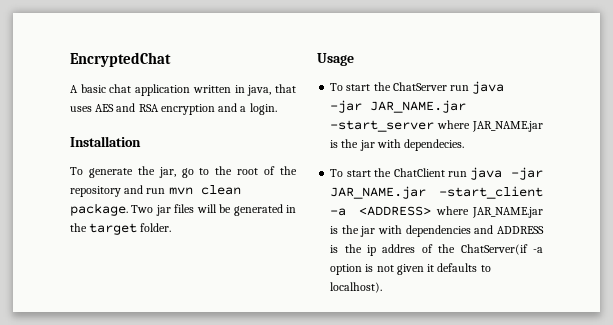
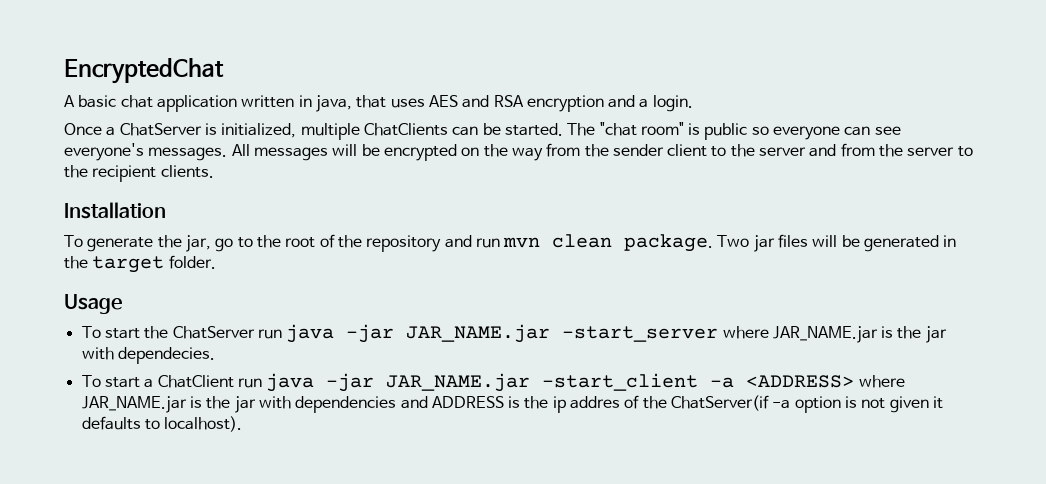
+ Once a ChatServer is initialized, multiple ChatClients can be started. The "chat room" is public so everyone can see everyone's messages. All messages will be encrypted on the way from the sender client to the server and from the server to the recipient clients.
- To start the ChatClient run java -jar JAR_NAME.jar -start_client -a <ADDRESS> where JAR_NAME.jar is the jar with dependencies and ADDRESS is the ip addres of the ChatServer(if -a option is not given it defaults to localhost).
+ To start a ChatClient run java -jar JAR_NAME.jar -start_client -a <ADDRESS> where JAR_NAME.jar is the jar with dependencies and ADDRESS is the ip addres of the ChatServer(if -a option is not given it defaults to localhost).

